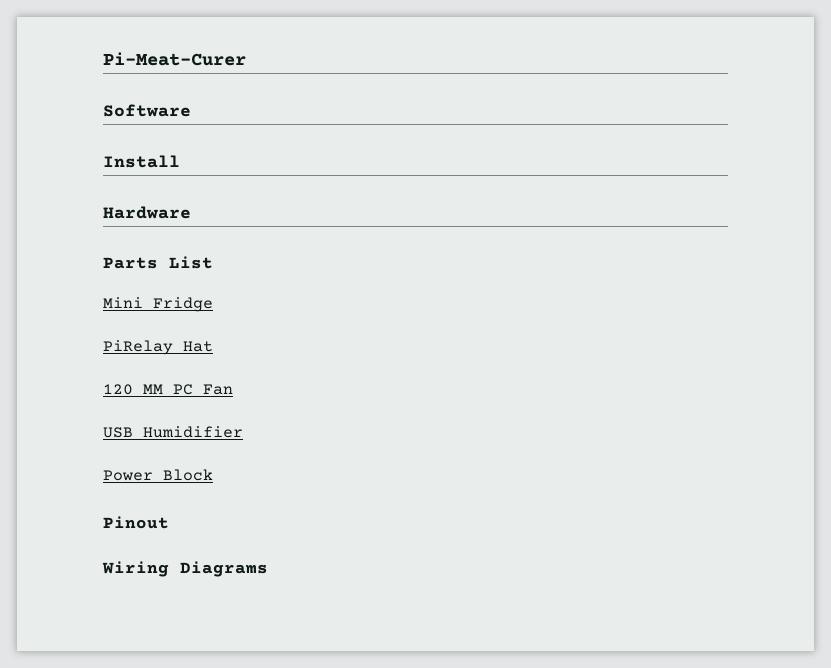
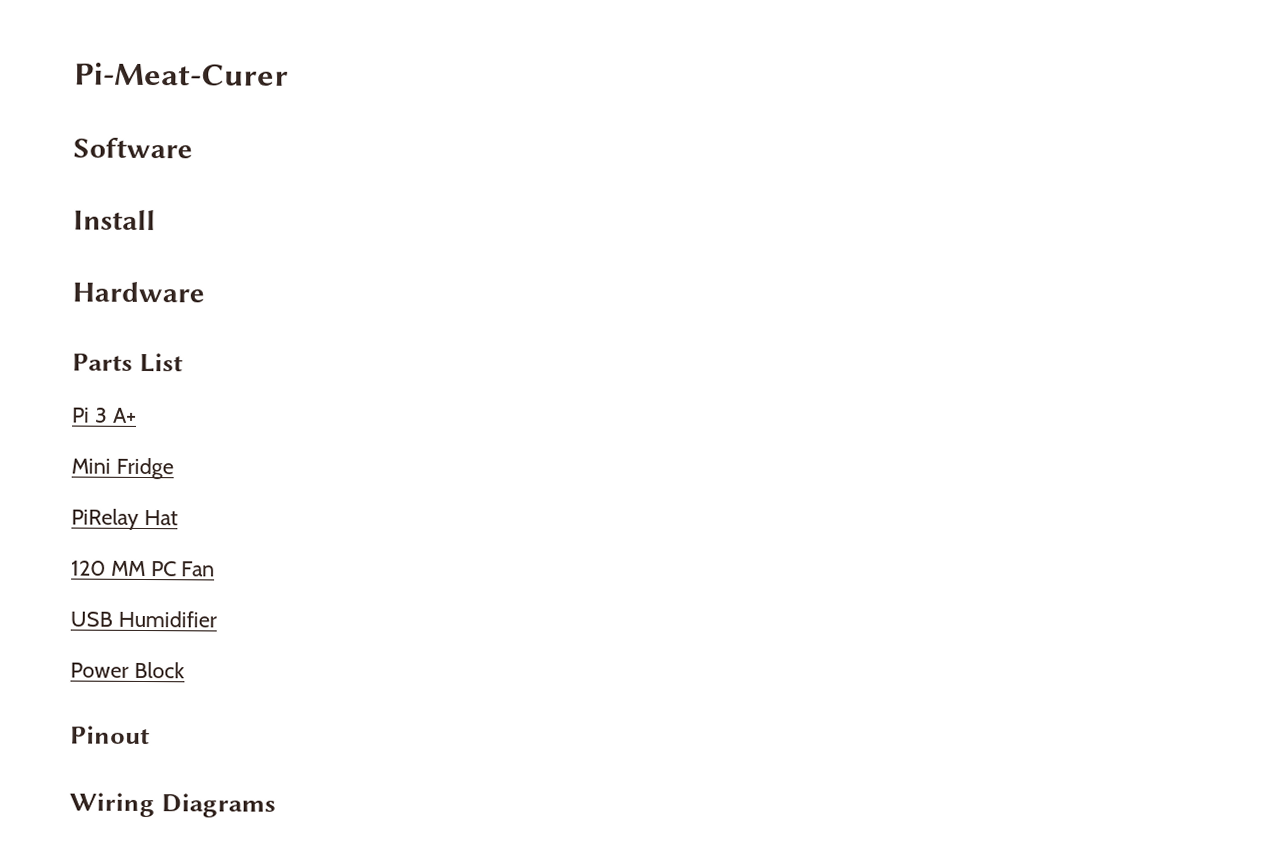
+ Pi 3 A+

